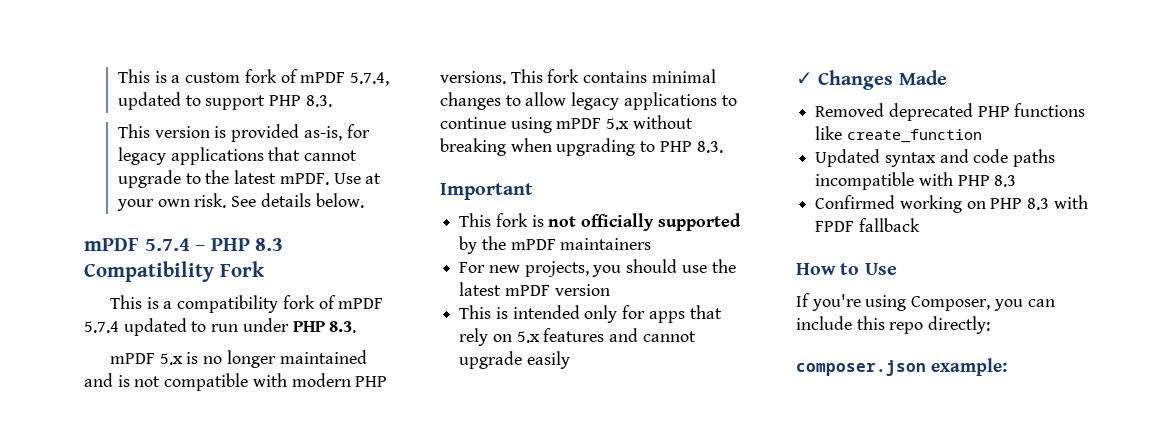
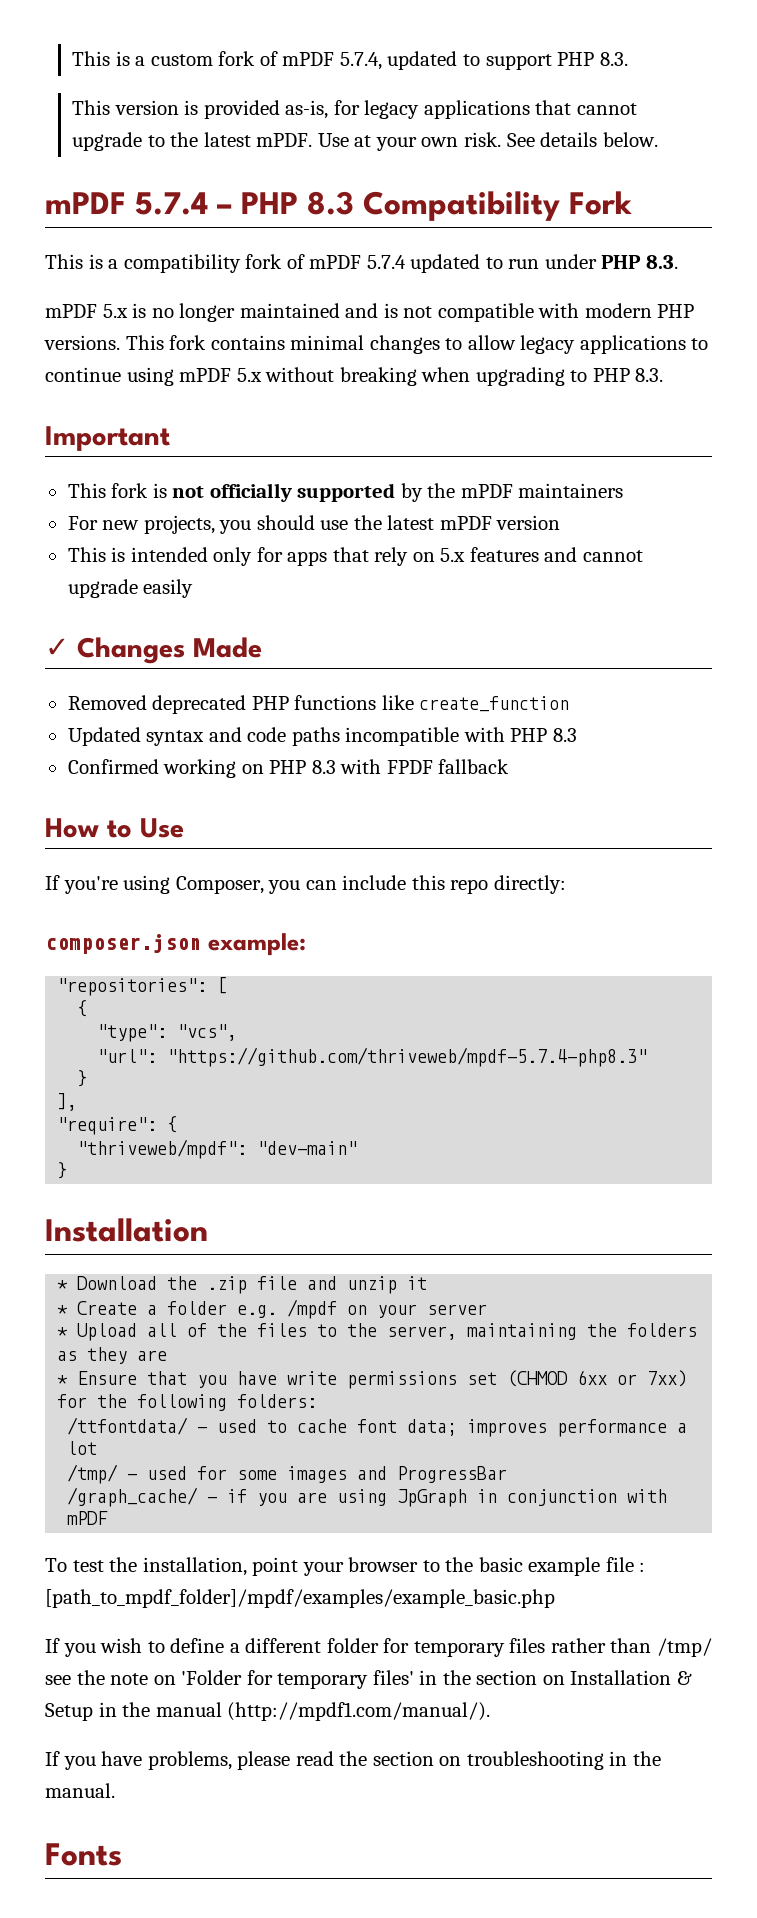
+ "repositories": [
+ {
+ "type": "vcs",
+ "url": "https://github.com/thriveweb/mpdf-5.7.4-php8.3"
+ }
+ ],
+ "require": {
+ "thriveweb/mpdf": "dev-main"
+ }
+ Installation
+ * Download the .zip file and unzip it
+ * Create a folder e.g. /mpdf on your server
+ * Upload all of the files to the server, maintaining the folders as they are
+ * Ensure that you have write permissions set (CHMOD 6xx or 7xx) for the following folders:
+ /ttfontdata/ - used to cache font data; improves performance a lot
+ /tmp/ - used for some images and ProgressBar
+ /graph_cache/ - if you are using JpGraph in conjunction with mPDF
+ To test the installation, point your browser to the basic example file : [path_to_mpdf_folder]/mpdf/examples/example_basic.php
+ If you wish to define a different folder for temporary files rather than /tmp/ see the note on 'Folder for temporary files' in the section on Installation & Setup in the manual (http://mpdf1.com/manual/).
+ If you have problems, please read the section on troubleshooting in the manual.
+ Fonts

